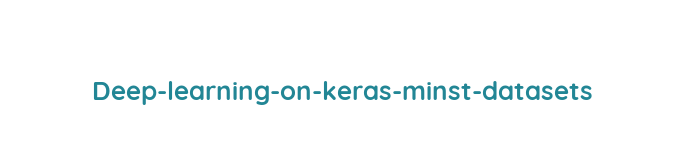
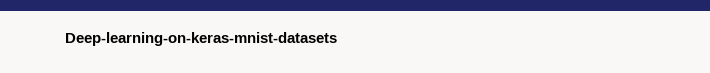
- Deep-learning-on-keras-minst-datasets
+ Deep-learning-on-keras-mnist-datasets

